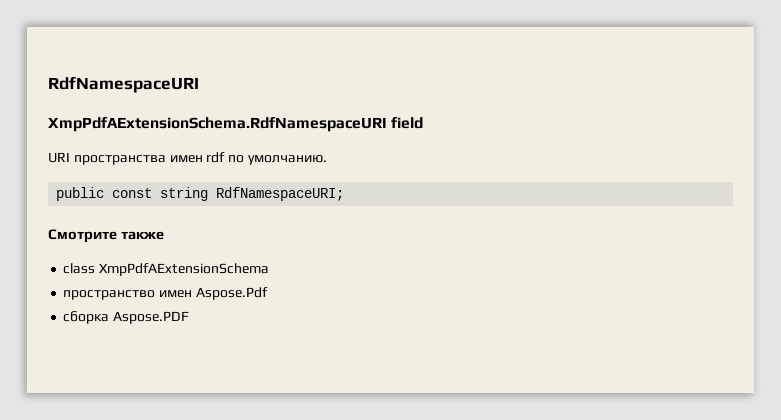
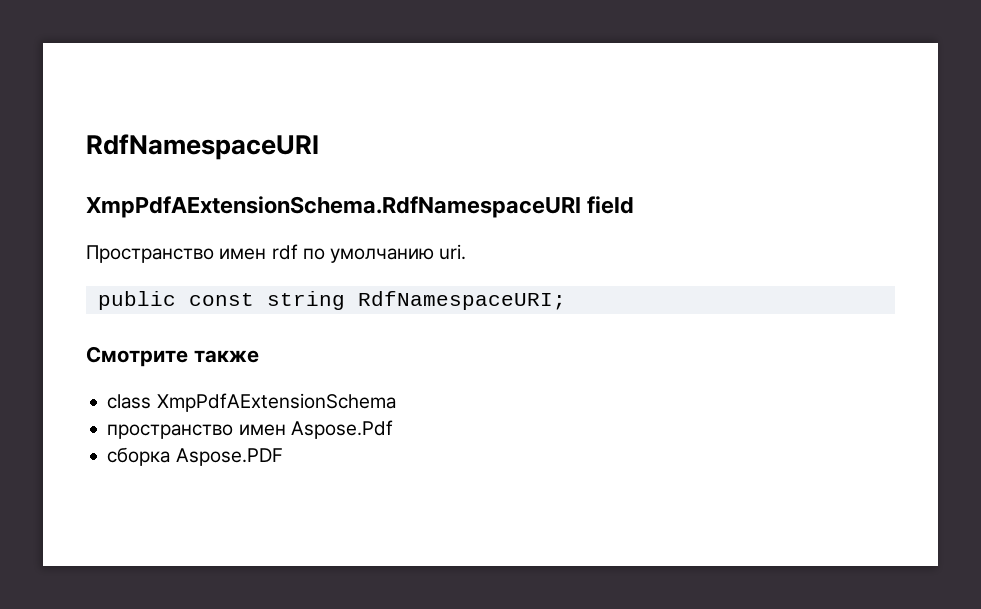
- URI пространства имен rdf по умолчанию.
+ Пространство имен rdf по умолчанию uri.

